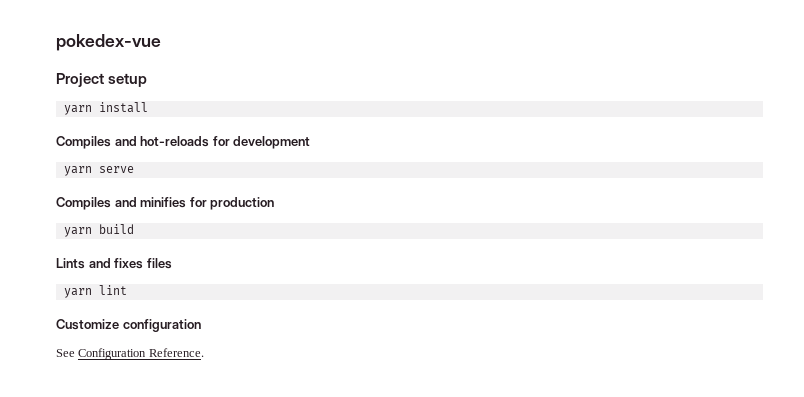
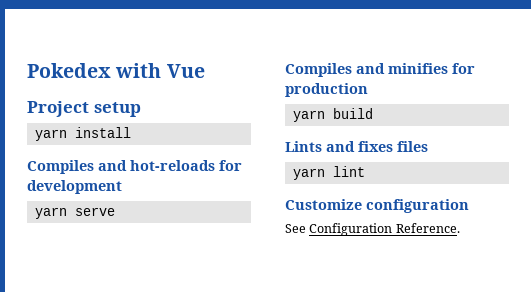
- pokedex-vue
+ Pokedex with Vue

